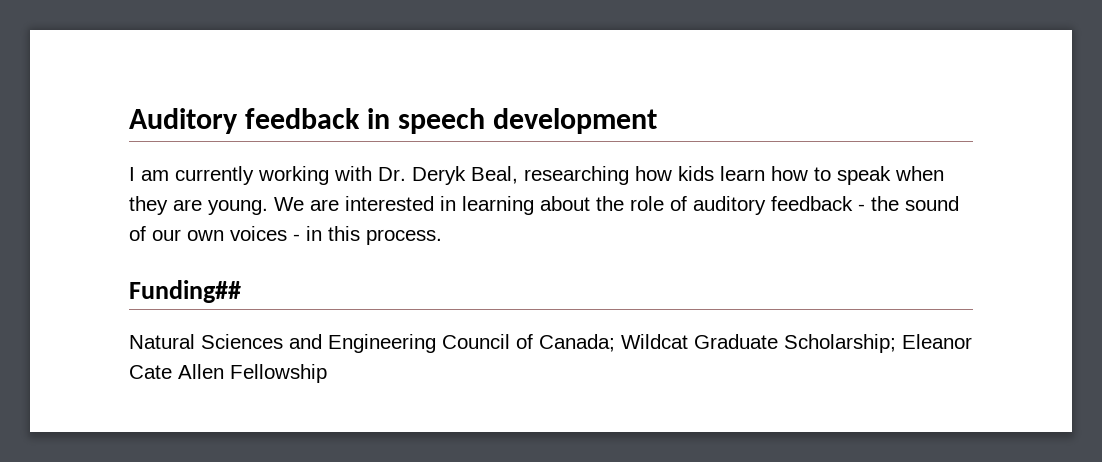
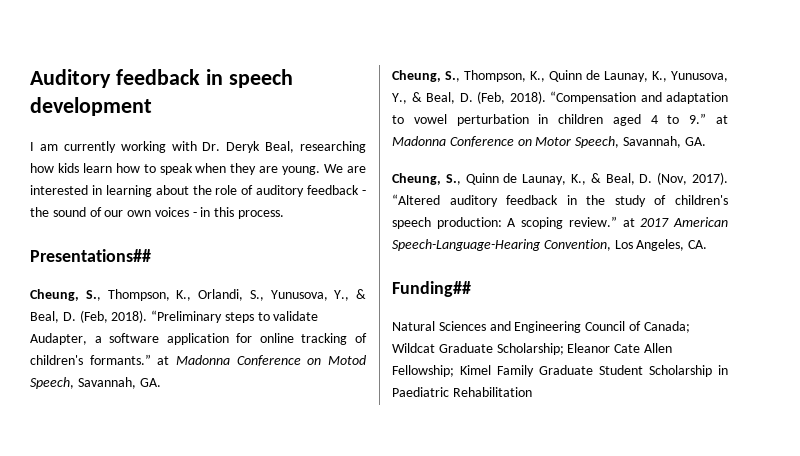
+ Presentations##
+ Cheung, S., Thompson, K., Orlandi, S., Yunusova, Y., & Beal, D. (Feb, 2018). “Preliminary steps to validate Audapter, a software application for online tracking of children's formants.” at Madonna Conference on Motod Speech, Savannah, GA.
+ Cheung, S., Thompson, K., Quinn de Launay, K., Yunusova, Y., & Beal, D. (Feb, 2018). “Compensation and adaptation to vowel perturbation in children aged 4 to 9.” at Madonna Conference on Motor Speech, Savannah, GA.
+ Cheung, S., Quinn de Launay, K., & Beal, D. (Nov, 2017). “Altered auditory feedback in the study of children's speech production: A scoping review.” at 2017 American Speech-Language-Hearing Convention, Los Angeles, CA.
- Natural Sciences and Engineering Council of Canada; Wildcat Graduate Scholarship; Eleanor Cate Allen Fellowship
+ Natural Sciences and Engineering Council of Canada; Wildcat Graduate Scholarship; Eleanor Cate Allen Fellowship; Kimel Family Graduate Student Scholarship in Paediatric Rehabilitation

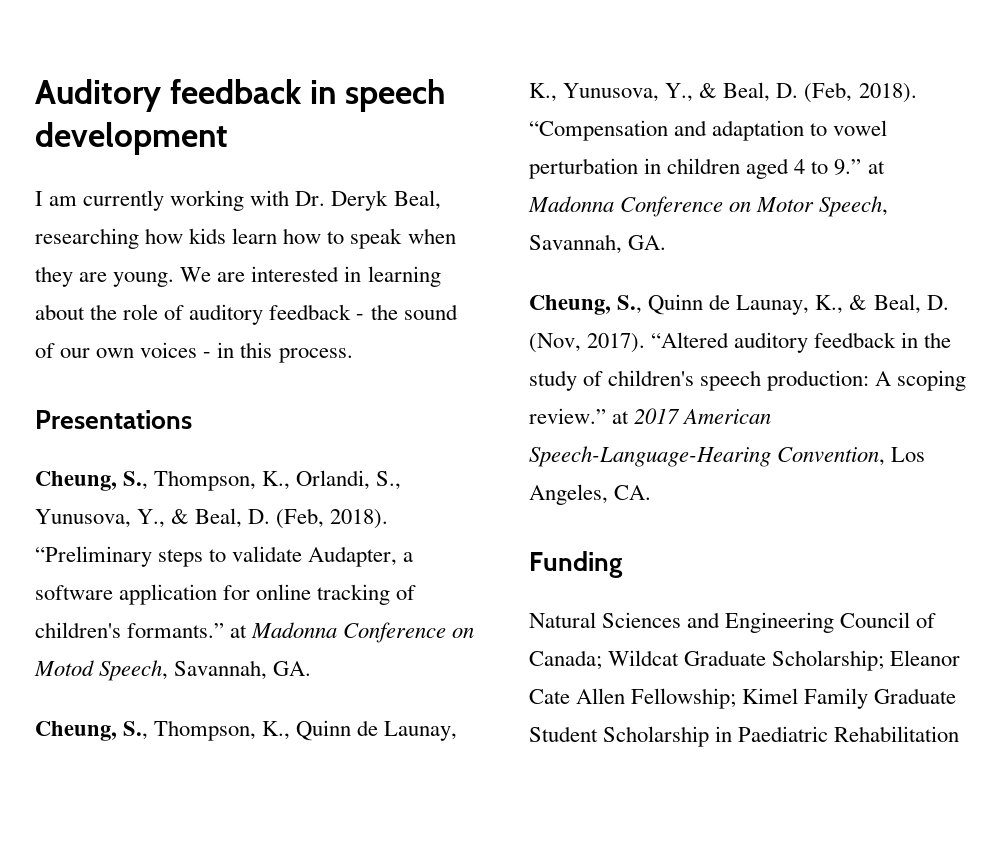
- Presentations##
+ Presentations
- Funding##
+ Funding

